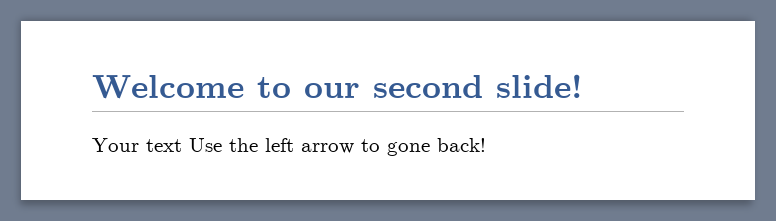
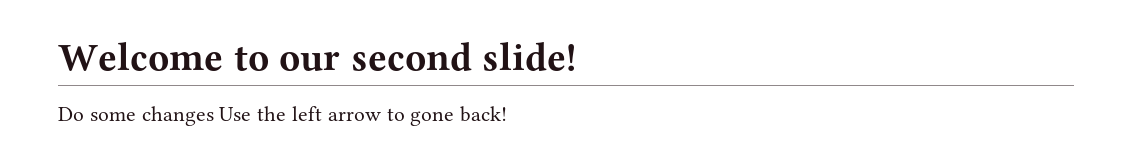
- Your text Use the left arrow to gone back!
+ Do some changes Use the left arrow to gone back!

